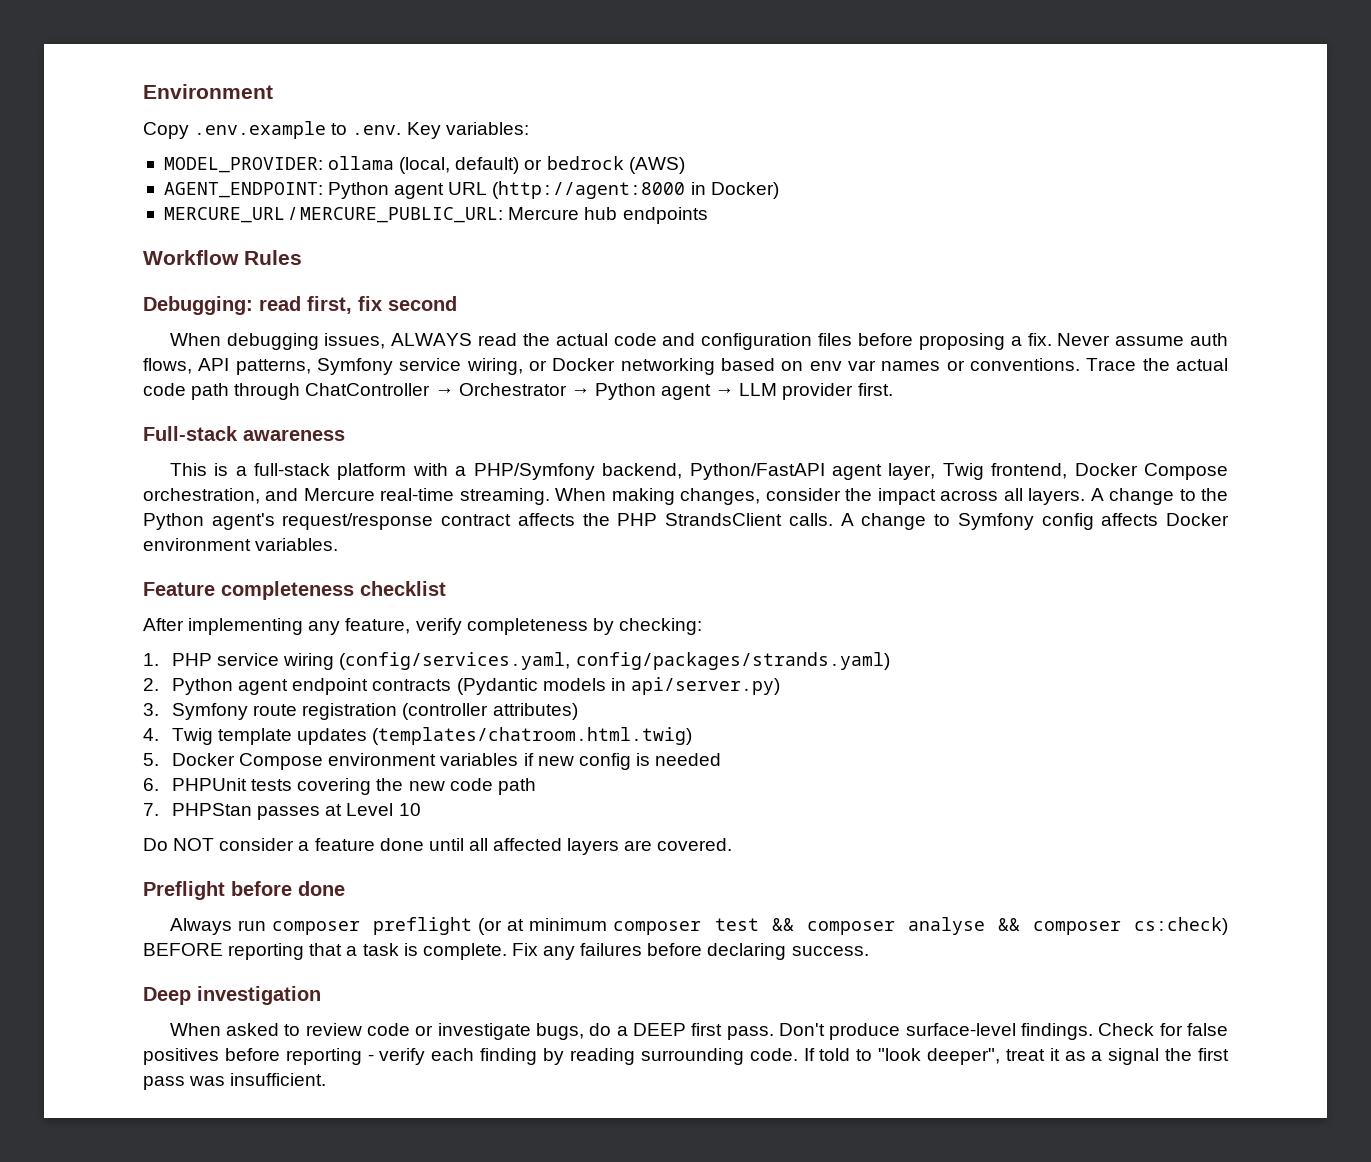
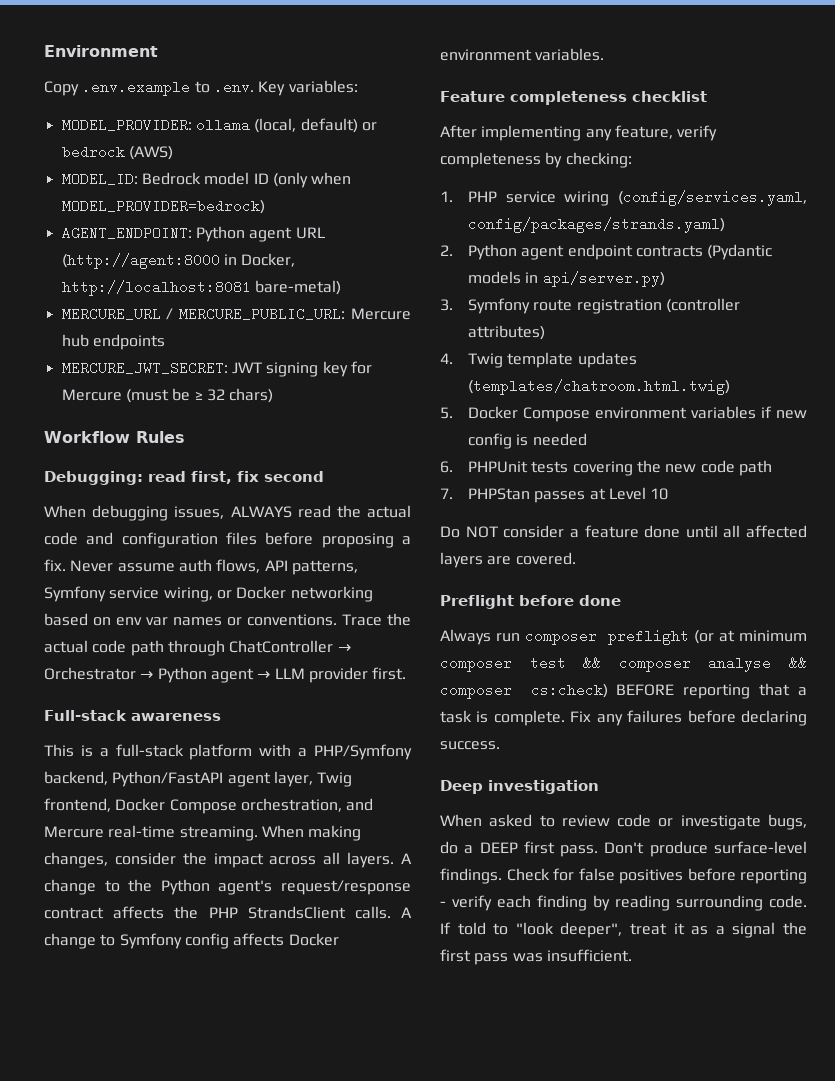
+ MODEL_ID: Bedrock model ID (only when MODEL_PROVIDER=bedrock)
- AGENT_ENDPOINT: Python agent URL (http://agent:8000 in Docker)
+ AGENT_ENDPOINT: Python agent URL (http://agent:8000 in Docker, http://localhost:8081 bare-metal)
+ MERCURE_JWT_SECRET: JWT signing key for Mercure (must be ≥ 32 chars)

